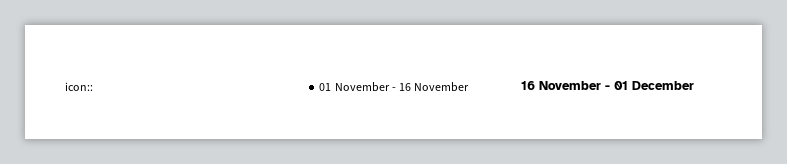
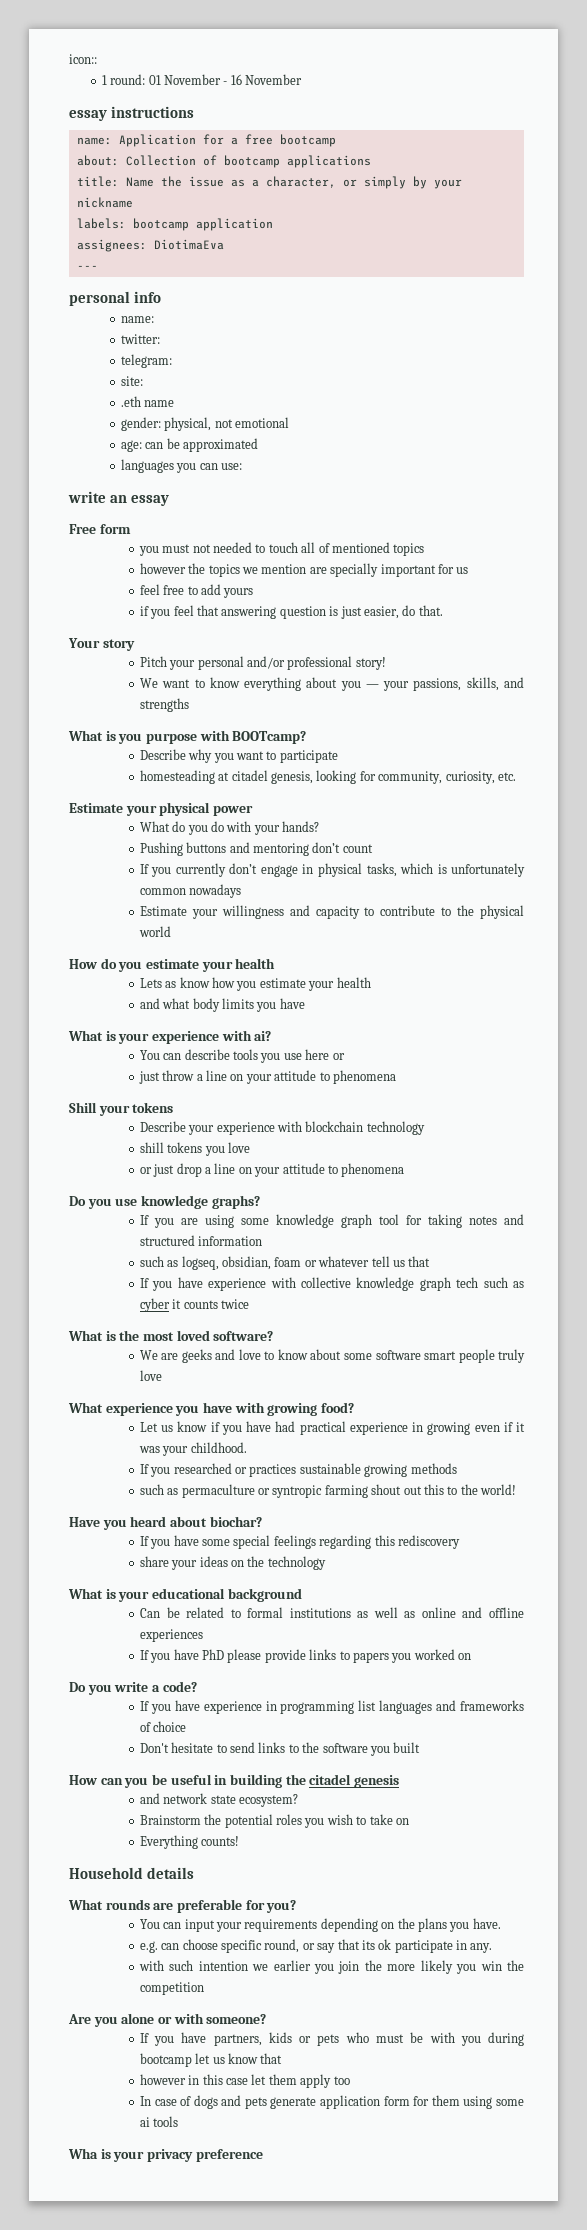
- 01 November - 16 November
+ 1 round: 01 November - 16 November
- 16 November - 01 December
+ essay instructions
+ name: Application for a free bootcamp
+ about: Collection of bootcamp applications
+ title: Name the issue as a character, or simply by your nickname
+ labels: bootcamp application
+ assignees: DiotimaEva
+ ---
+ personal info
+ name:
+ twitter:
+ telegram:
+ site:
+ .eth name
+ gender: physical, not emotional
+ age: can be approximated
+ languages you can use:
+ write an essay
+ Free form
+ you must not needed to touch all of mentioned topics
+ however the topics we mention are specially important for us
+ feel free to add yours
+ if you feel that answering question is just easier, do that.
+ Your story
+ Pitch your personal and/or professional story!
+ We want to know everything about you — your passions, skills, and strengths
+ What is you purpose with BOOTcamp?
+ Describe why you want to participate
+ homesteading at citadel genesis, looking for community, curiosity, etc.
+ Estimate your physical power
+ What do you do with your hands?
+ Pushing buttons and mentoring don’t count
+ If you currently don’t engage in physical tasks, which is unfortunately common nowadays
+ Estimate your willingness and capacity to contribute to the physical world
+ How do you estimate your health
+ Lets as know how you estimate your health
+ and what body limits you have
+ What is your experience with ai?
+ You can describe tools you use here or
+ just throw a line on your attitude to phenomena
+ Shill your tokens
+ Describe your experience with blockchain technology
+ shill tokens you love
+ or just drop a line on your attitude to phenomena
+ Do you use knowledge graphs?
+ If you are using some knowledge graph tool for taking notes and structured information
+ such as logseq, obsidian, foam or whatever tell us that
+ If you have experience with collective knowledge graph tech such as cyber it counts twice
+ What is the most loved software?
+ We are geeks and love to know about some software smart people truly love
+ What experience you have with growing food?
+ Let us know if you have had practical experience in growing even if it was your childhood.
+ If you researched or practices sustainable growing methods
+ such as permaculture or syntropic farming shout out this to the world!
+ Have you heard about biochar?
+ If you have some special feelings regarding this rediscovery
+ share your ideas on the technology
+ What is your educational background
+ Can be related to formal institutions as well as online and offline experiences
+ If you have PhD please provide links to papers you worked on
+ Do you write a code?
+ If you have experience in programming list languages and frameworks of choice
+ Don't hesitate to send links to the software you built
+ How can you be useful in building the citadel genesis
+ and network state ecosystem?
+ Brainstorm the potential roles you wish to take on
+ Everything counts!
+ Household details
+ What rounds are preferable for you?
+ You can input your requirements depending on the plans you have.
+ e.g. can choose specific round, or say that its ok participate in any.
+ with such intention we earlier you join the more likely you win the competition
+ Are you alone or with someone?
+ If you have partners, kids or pets who must be with you during bootcamp let us know that
+ however in this case let them apply too
+ In case of dogs and pets generate application form for them using some ai tools
+ Wha is your privacy preference

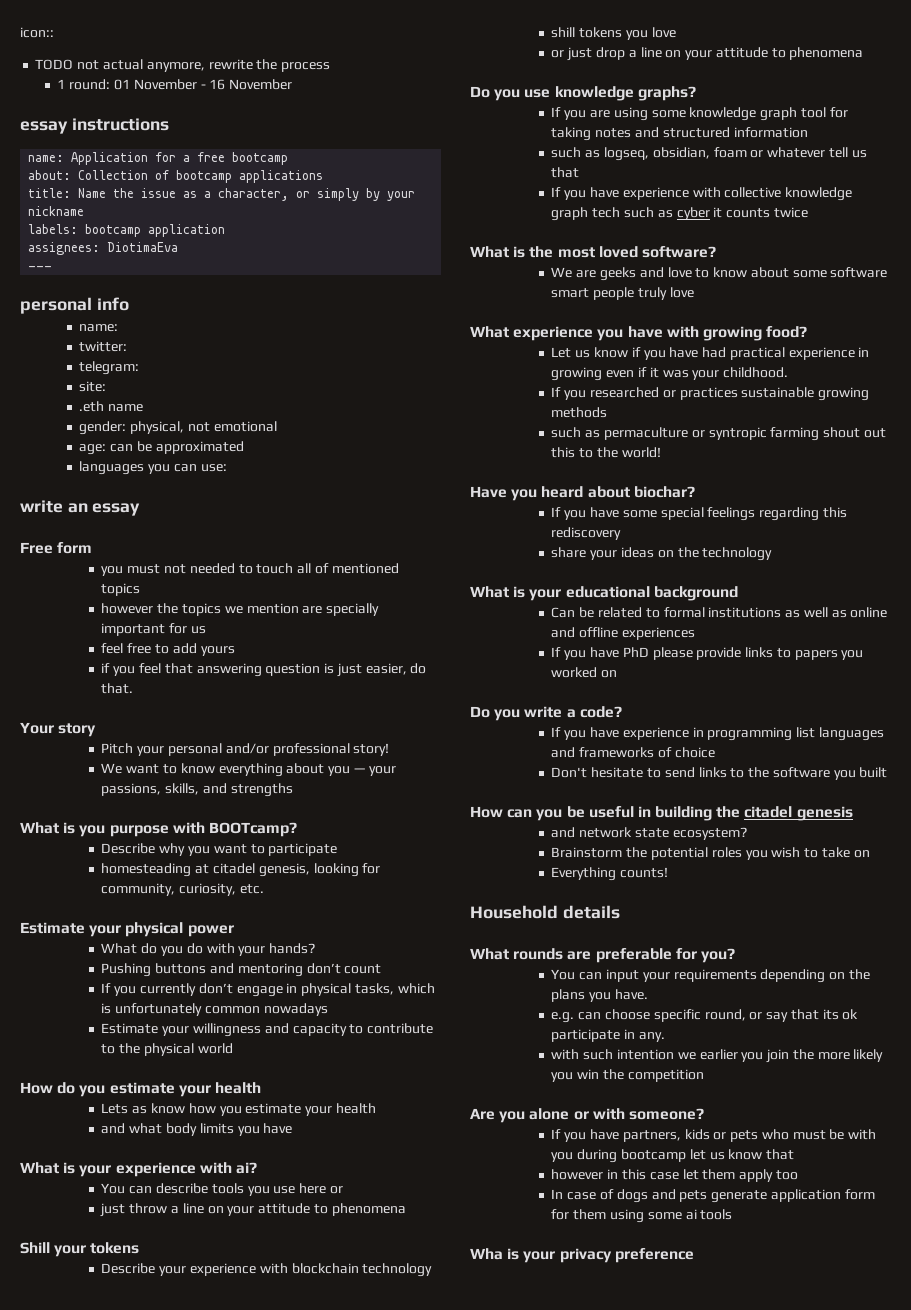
+ TODO not actual anymore, rewrite the process

